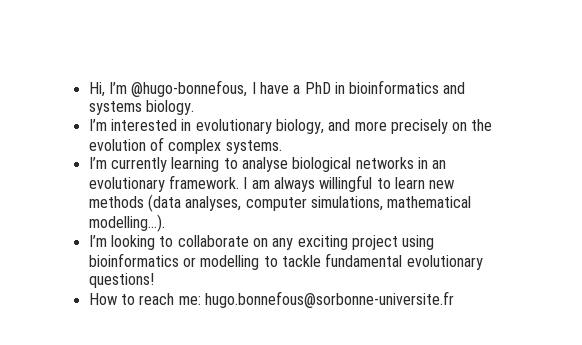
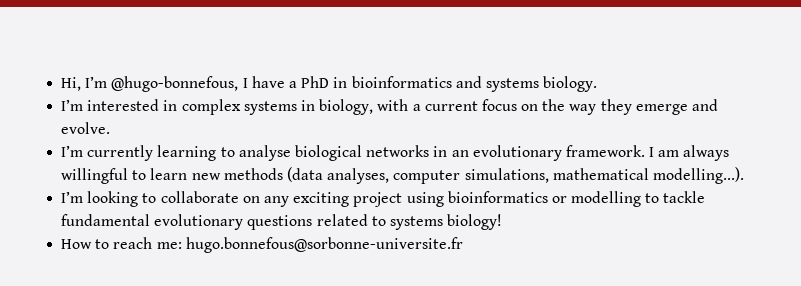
- I’m interested in evolutionary biology, and more precisely on the evolution of complex systems.
+ I’m interested in complex systems in biology, with a current focus on the way they emerge and evolve.
- I’m looking to collaborate on any exciting project using bioinformatics or modelling to tackle fundamental evolutionary questions!
+ I’m looking to collaborate on any exciting project using bioinformatics or modelling to tackle fundamental evolutionary questions related to systems biology!

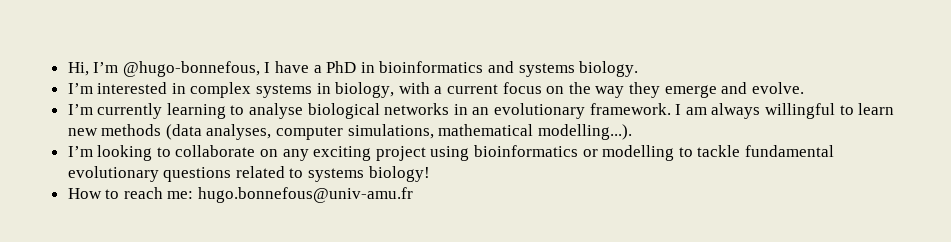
- How to reach me: hugo.bonnefous@sorbonne-universite.fr
+ How to reach me: hugo.bonnefous@univ-amu.fr

